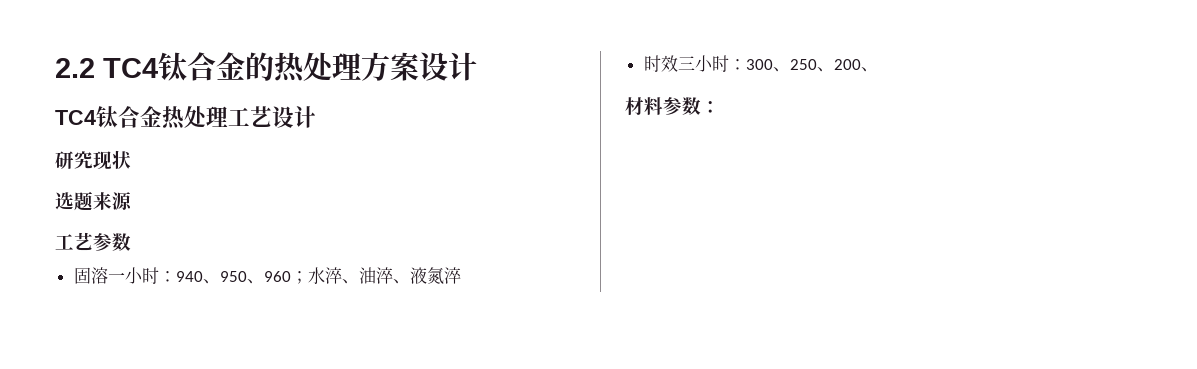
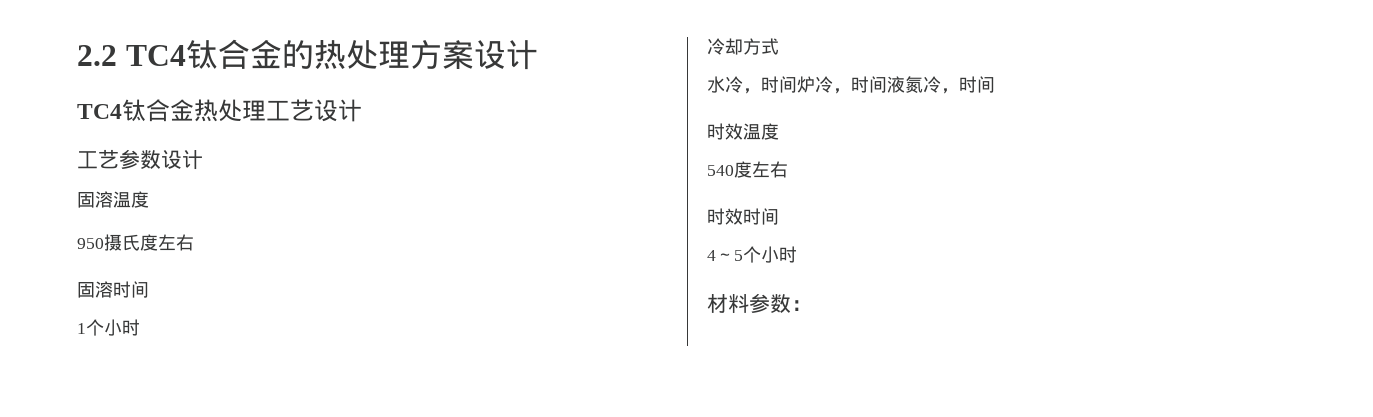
- 研究现状
- 选题来源
- 工艺参数
- 固溶一小时：940、950、960；水淬、油淬、液氮淬
- 时效三小时：300、250、200、
+ 工艺参数设计
+ 固溶温度
+ 950摄氏度左右
+ 固溶时间
+ 1个小时
+ 冷却方式
+ 水冷，时间炉冷，时间液氮冷，时间
+ 时效温度
+ 540度左右
+ 时效时间
+ 4～5个小时

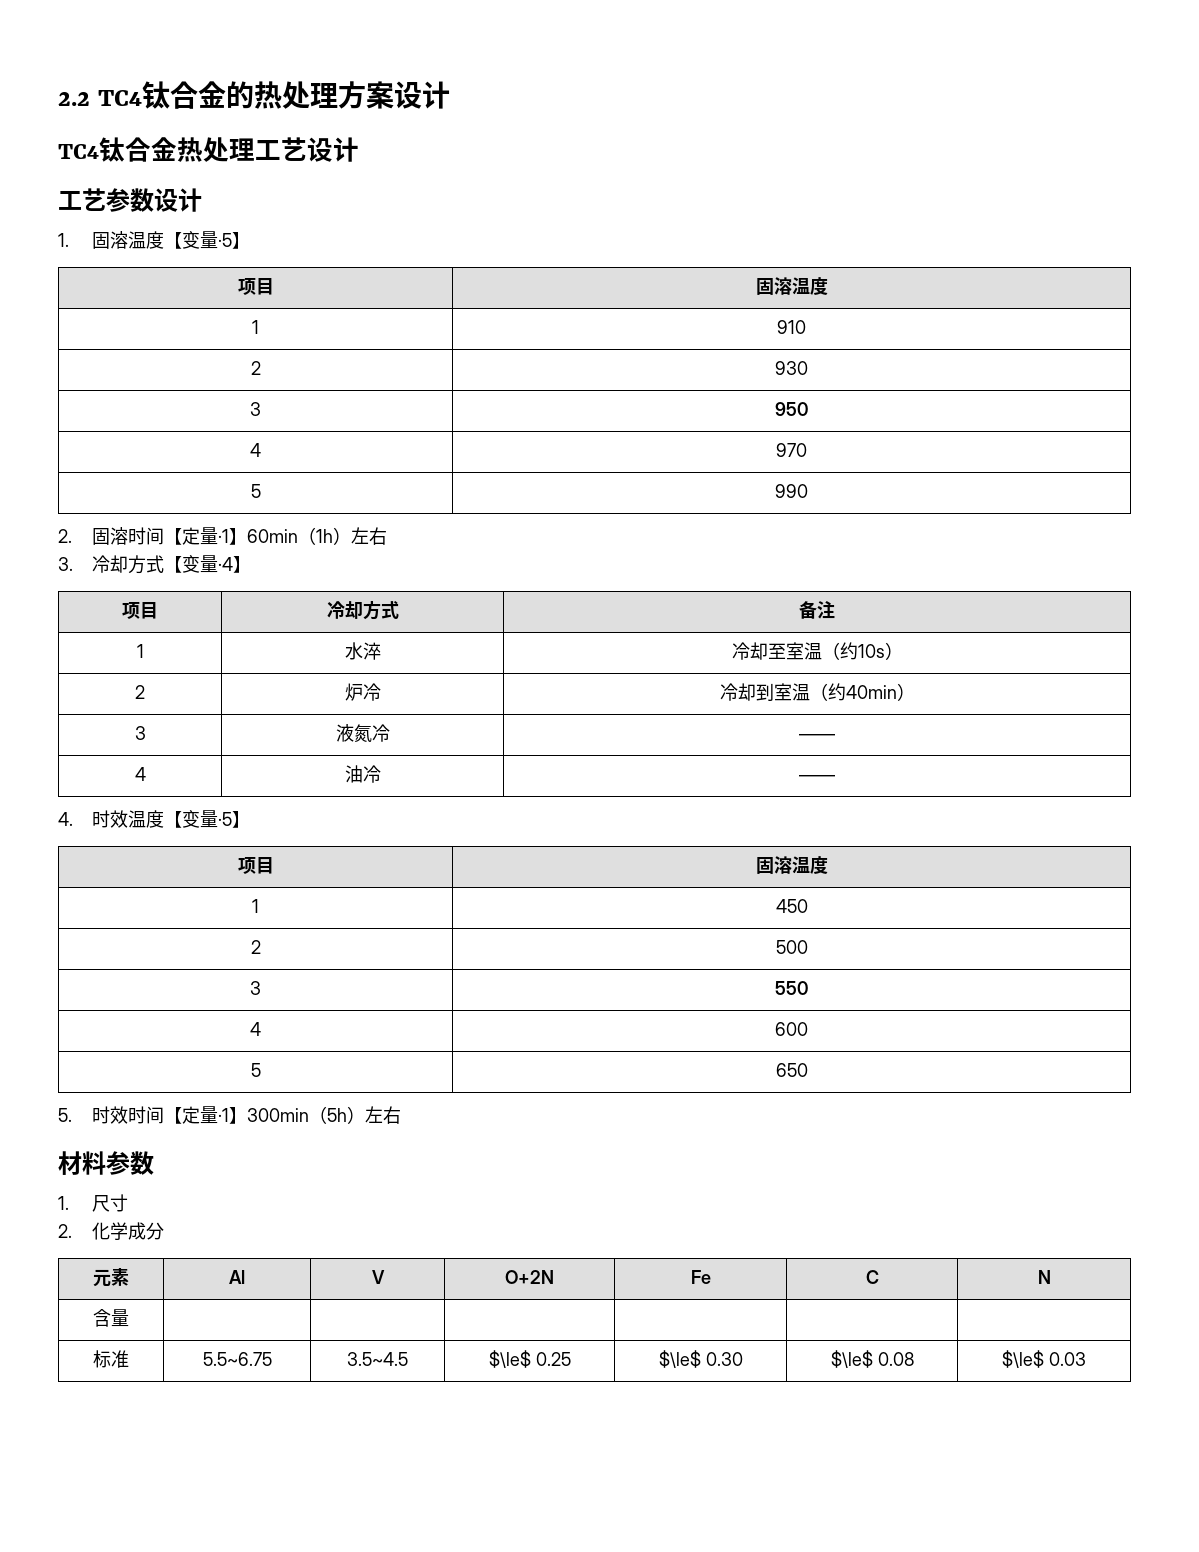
- 固溶温度
- 950摄氏度左右
- 固溶时间
- 1个小时
- 冷却方式
- 水冷，时间炉冷，时间液氮冷，时间
- 时效温度
- 540度左右
- 时效时间
- 4～5个小时
- 材料参数：
+ 1.固溶温度【变量·5】
+ 项目 | 固溶温度
+ 1 | 910
+ 2 | 930
+ 3 | 950
+ 4 | 970
+ 5 | 990
+ 2.固溶时间【定量·1】60min（1h）左右
+ 3.冷却方式【变量·4】
+ 项目 | 冷却方式 | 备注
+ 1 | 水淬 | 冷却至室温（约10s）
+ 2 | 炉冷 | 冷却到室温（约40min）
+ 3 | 液氮冷 | ——
+ 4 | 油冷 | ——
+ 4.时效温度【变量·5】
+ 项目 | 固溶温度
+ 1 | 450
+ 2 | 500
+ 3 | 550
+ 4 | 600
+ 5 | 650
+ 5.时效时间【定量·1】300min（5h）左右
+ 材料参数
+ 1.尺寸
+ 2.化学成分
+ 元素 | Al | V | O+2N | Fe | C | N
+ 含量 | | | | | |
+ 标准 | 5.5~6.75 | 3.5~4.5 | $\le$ 0.25 | $\le$ 0.30 | $\le$ 0.08 | $\le$ 0.03

